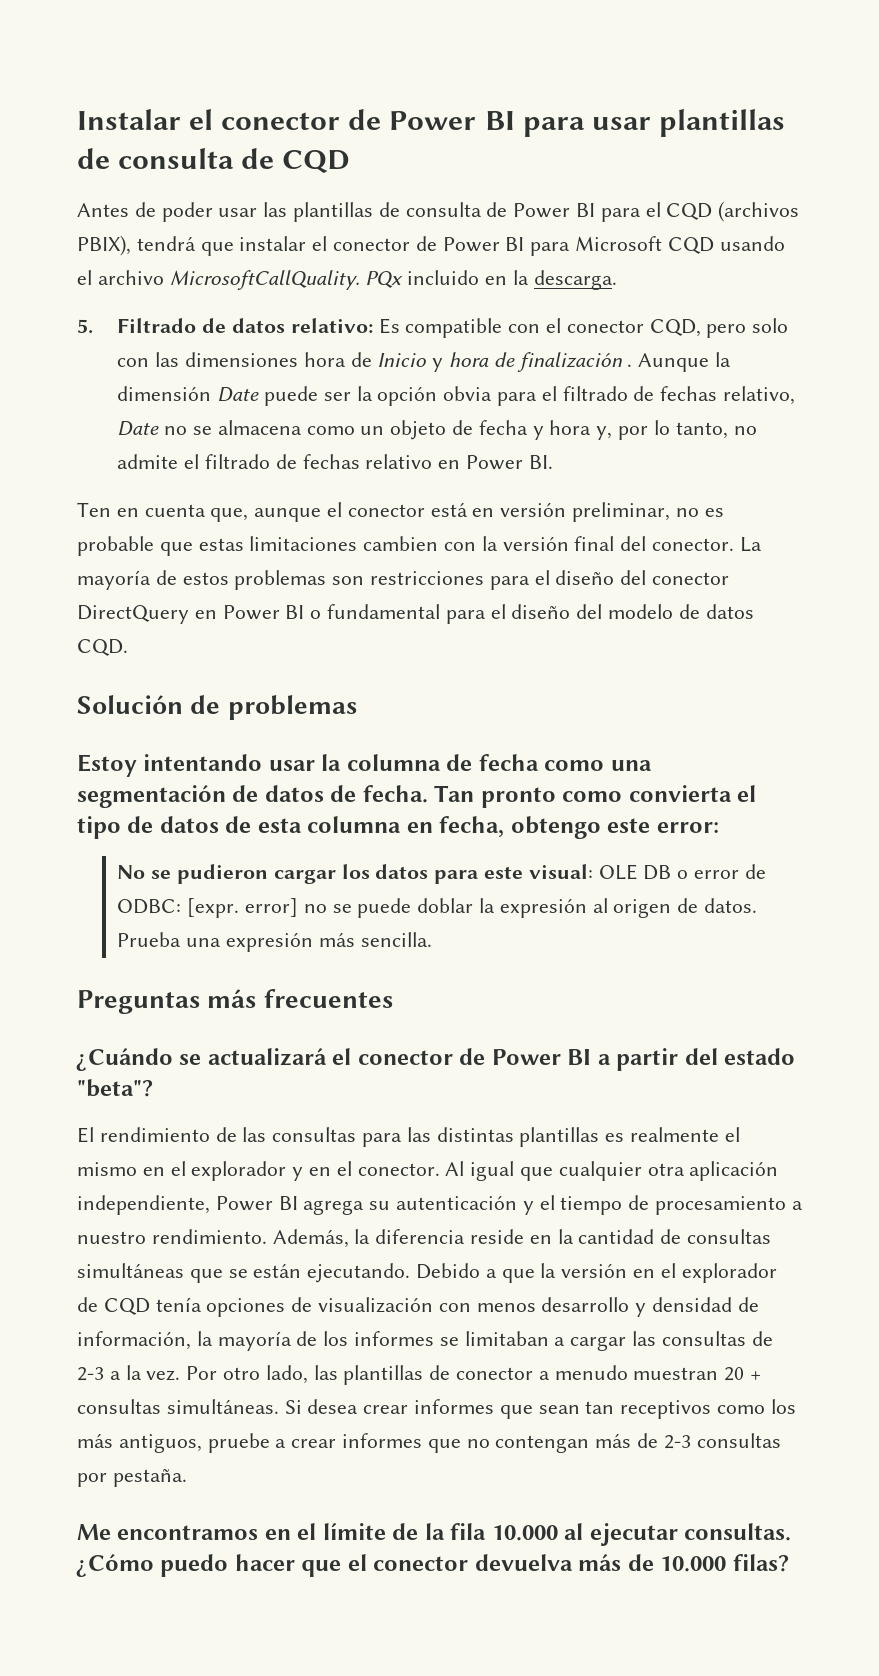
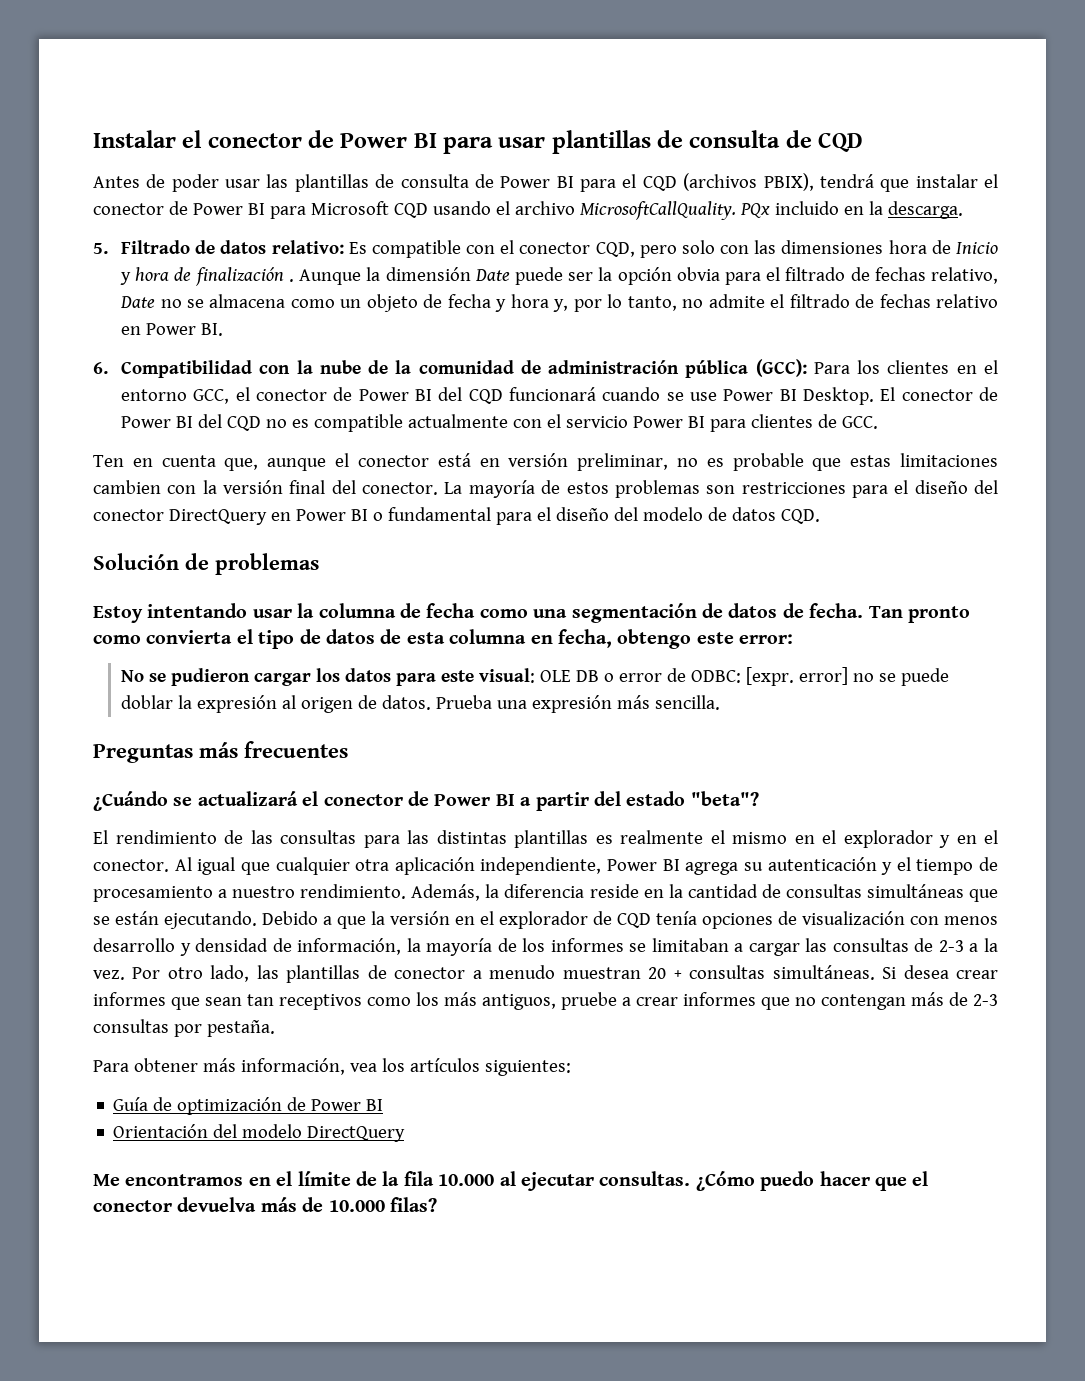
+ 6. Compatibilidad con la nube de la comunidad de administración pública (GCC): Para los clientes en el entorno GCC, el conector de Power BI del CQD funcionará cuando se use Power BI Desktop. El conector de Power BI del CQD no es compatible actualmente con el servicio Power BI para clientes de GCC.
+ Para obtener más información, vea los artículos siguientes:
+ Guía de optimización de Power BI
+ Orientación del modelo DirectQuery

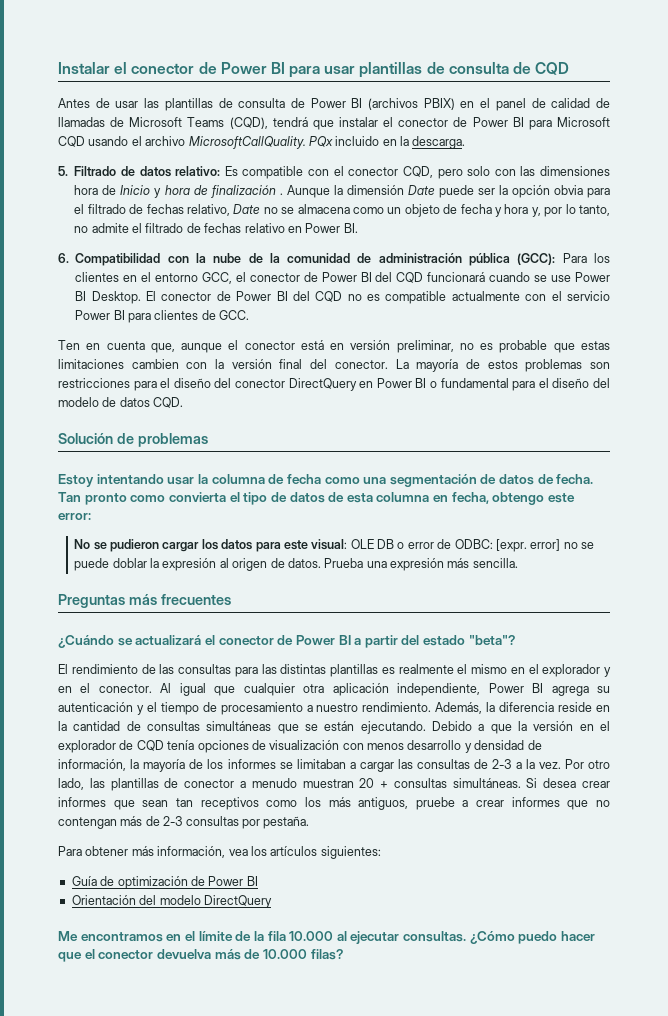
- Antes de poder usar las plantillas de consulta de Power BI para el CQD (archivos PBIX), tendrá que instalar el conector de Power BI para Microsoft CQD usando el archivo MicrosoftCallQuality.
+ Antes de usar las plantillas de consulta de Power BI (archivos PBIX) en el panel de calidad de llamadas de Microsoft Teams (CQD), tendrá que instalar el conector de Power BI para Microsoft CQD usando el archivo MicrosoftCallQuality.

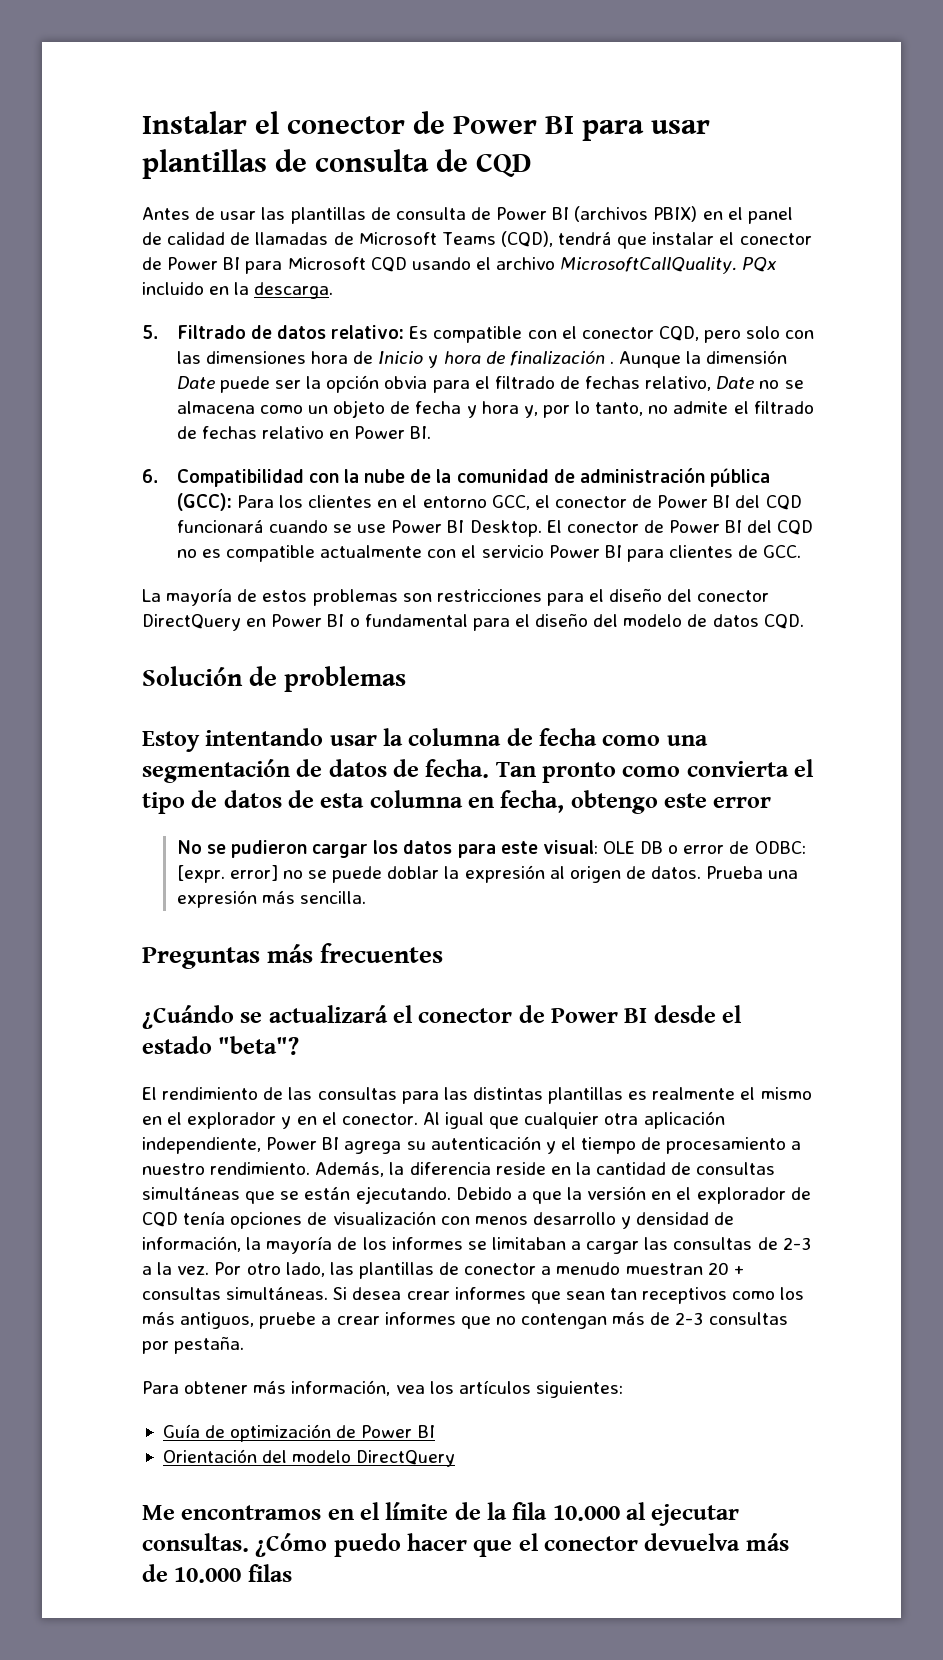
- Ten en cuenta que, aunque el conector está en versión preliminar, no es probable que estas limitaciones cambien con la versión final del conector.
- Tan pronto como convierta el tipo de datos de esta columna en fecha, obtengo este error:
+ Tan pronto como convierta el tipo de datos de esta columna en fecha, obtengo este error
- ¿Cuándo se actualizará el conector de Power BI a partir del estado "beta"?
+ ¿Cuándo se actualizará el conector de Power BI desde el estado "beta"?
- ¿Cómo puedo hacer que el conector devuelva más de 10.000 filas?
+ ¿Cómo puedo hacer que el conector devuelva más de 10.000 filas

